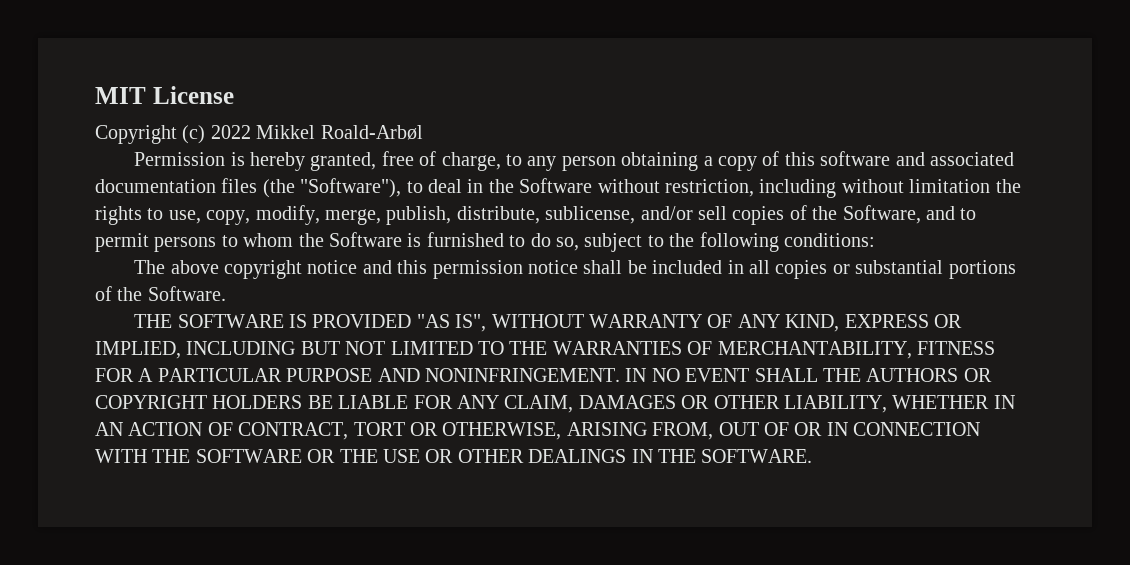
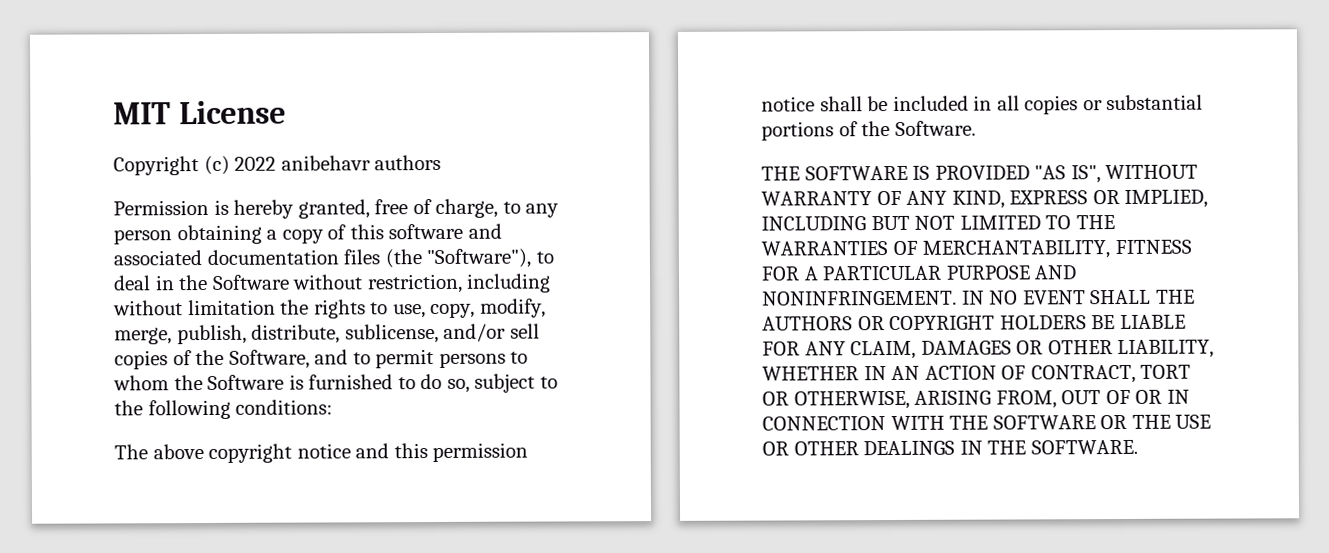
- Copyright (c) 2022 Mikkel Roald-Arbøl
+ Copyright (c) 2022 anibehavr authors

